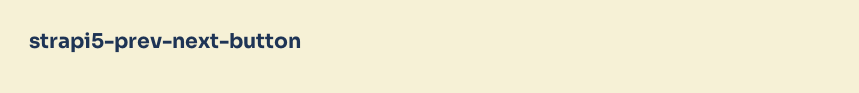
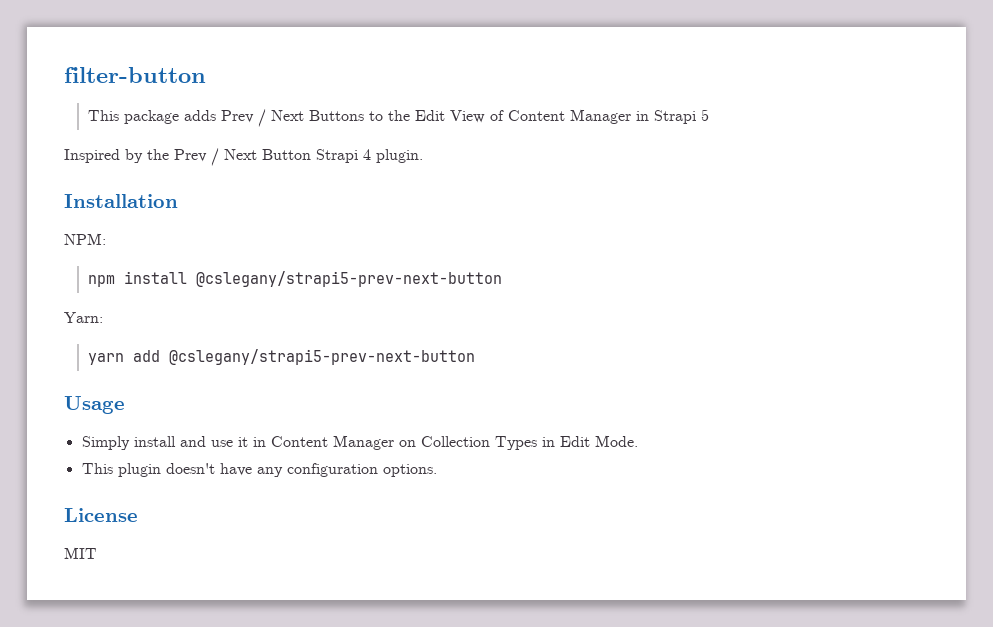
- strapi5-prev-next-button
+ filter-button
+ This package adds Prev / Next Buttons to the Edit View of Content Manager in Strapi 5
+ Inspired by the Prev / Next Button Strapi 4 plugin.
+ Installation
+ NPM:
+ npm install @cslegany/strapi5-prev-next-button
+ Yarn:
+ yarn add @cslegany/strapi5-prev-next-button
+ Usage
+ Simply install and use it in Content Manager on Collection Types in Edit Mode.
+ This plugin doesn't have any configuration options.
+ License
+ MIT

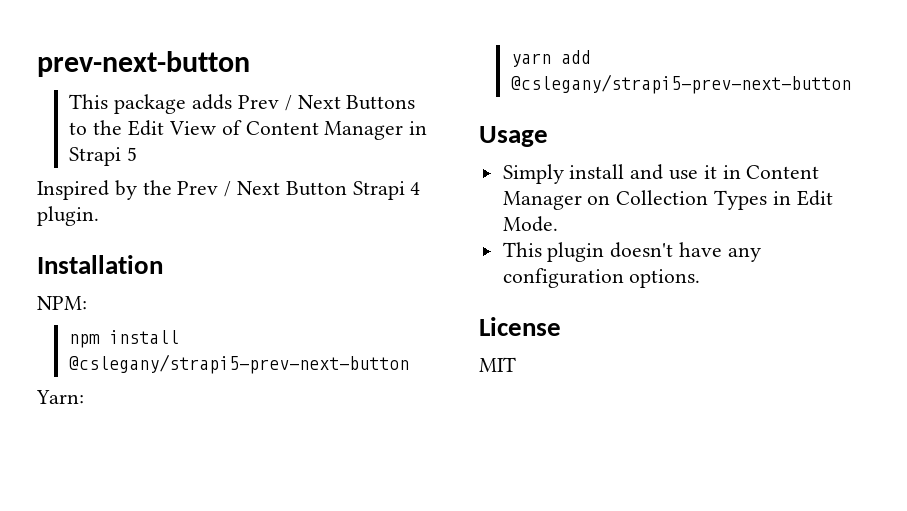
- filter-button
+ prev-next-button

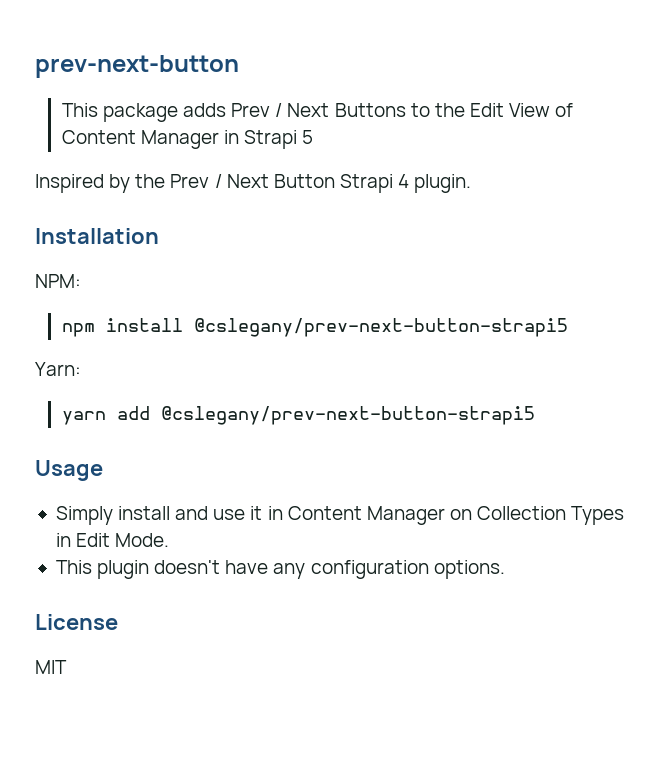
- npm install @cslegany/strapi5-prev-next-button
+ npm install @cslegany/prev-next-button-strapi5
- yarn add @cslegany/strapi5-prev-next-button
+ yarn add @cslegany/prev-next-button-strapi5

